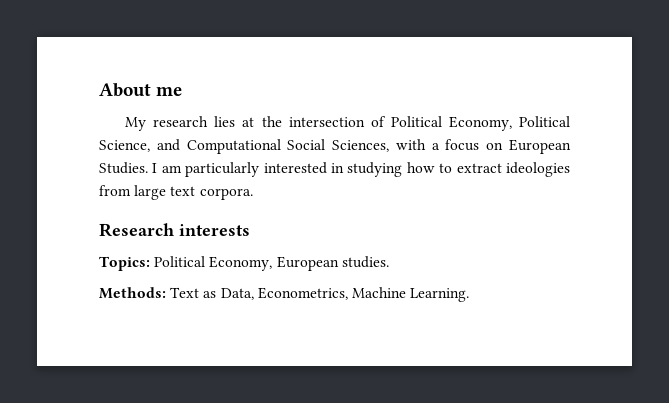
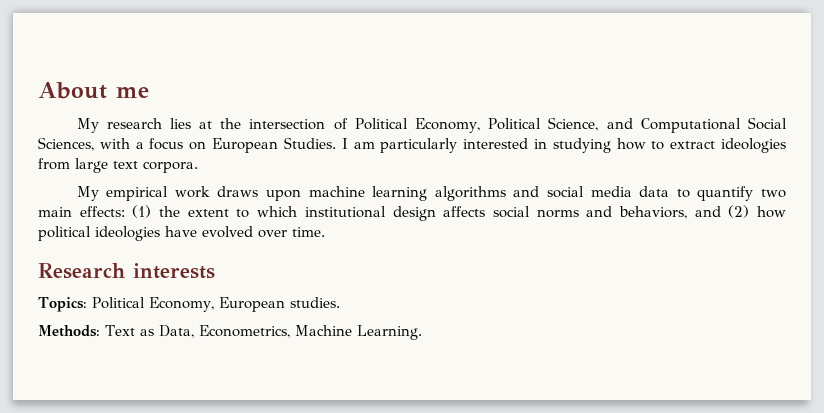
+ My empirical work draws upon machine learning algorithms and social media data to quantify two main effects: (1) the extent to which institutional design affects social norms and behaviors, and (2) how political ideologies have evolved over time.

